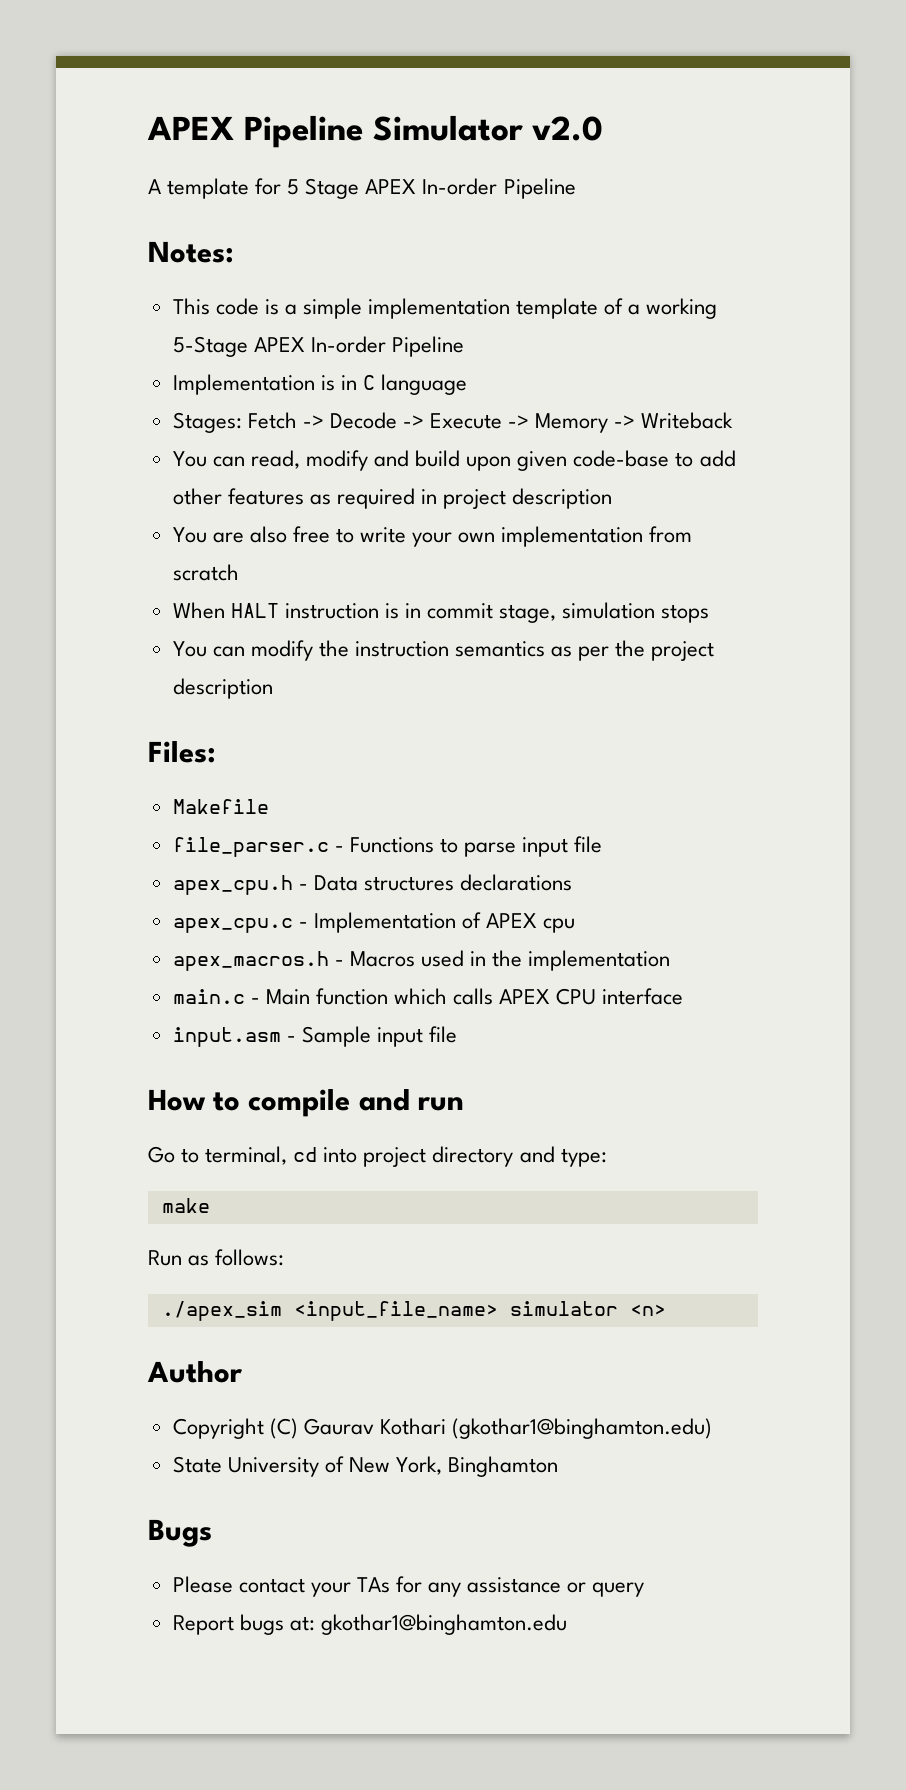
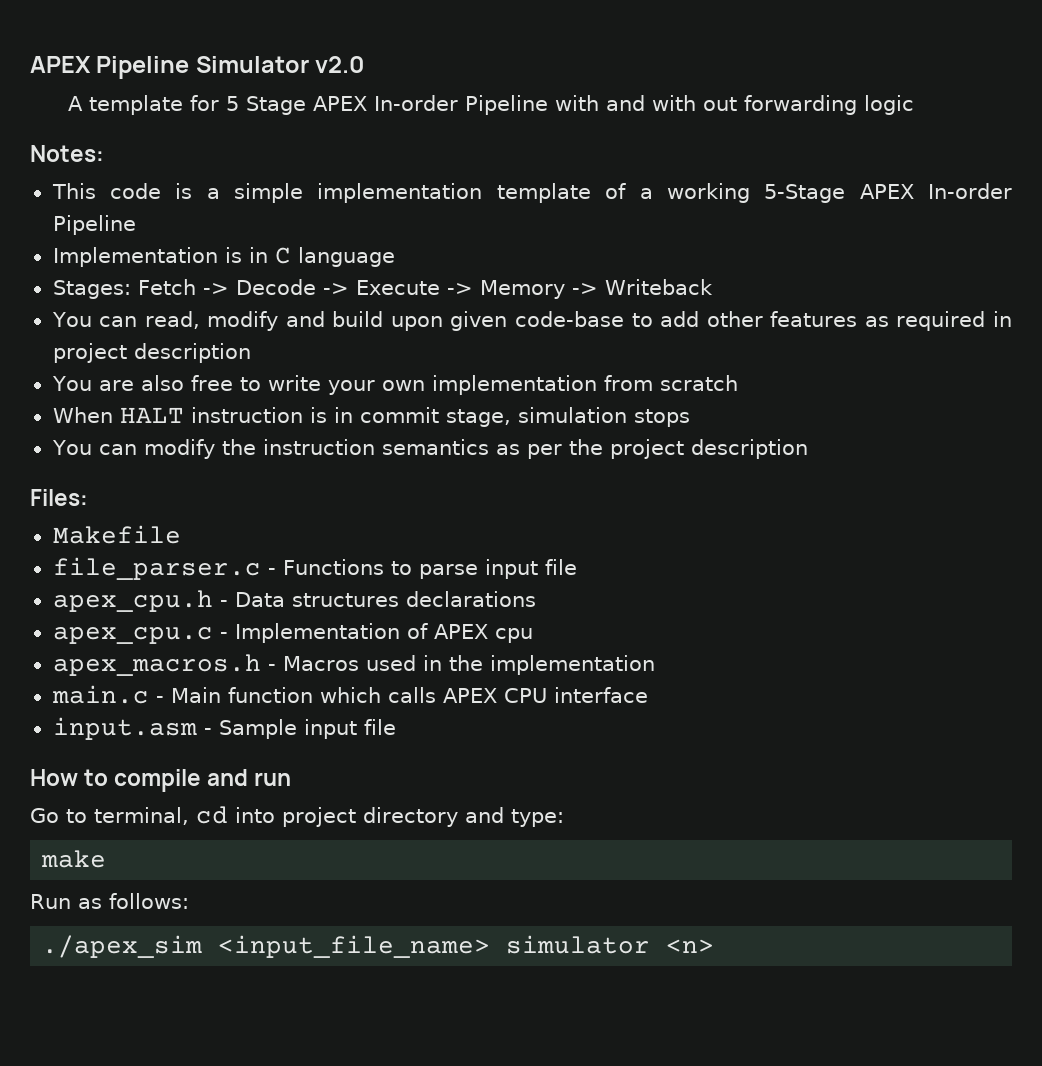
- A template for 5 Stage APEX In-order Pipeline
+ A template for 5 Stage APEX In-order Pipeline with and with out forwarding logic
- Author
- Copyright (C) Gaurav Kothari (gkothar1@binghamton.edu)
- State University of New York, Binghamton
- Bugs
- Please contact your TAs for any assistance or query
- Report bugs at: gkothar1@binghamton.edu

